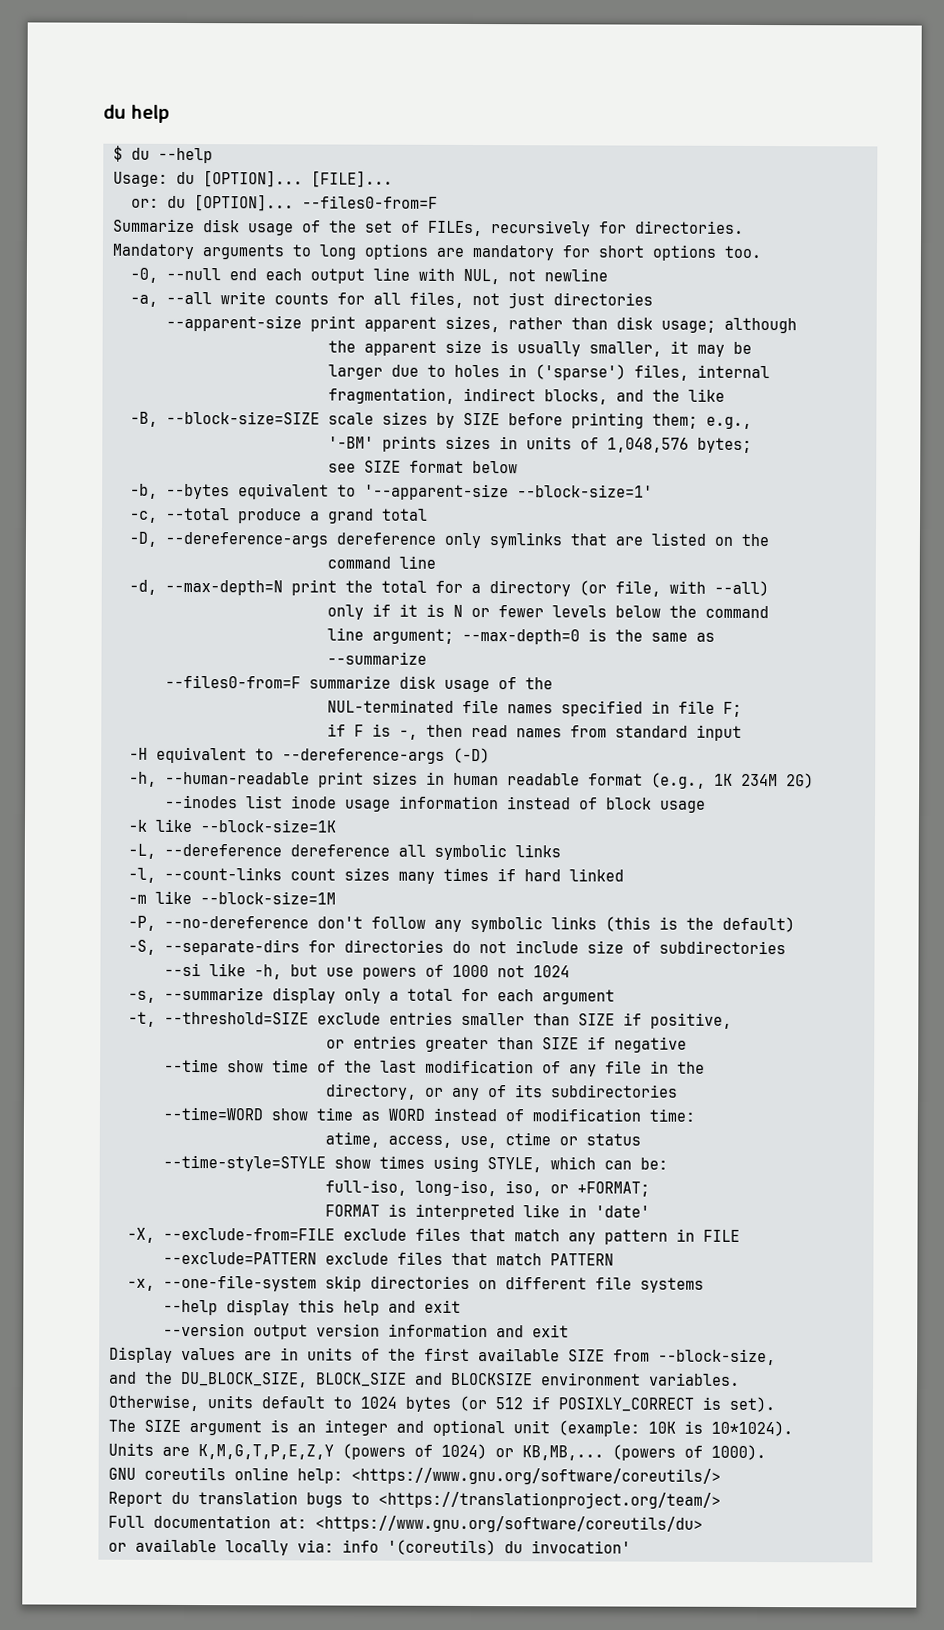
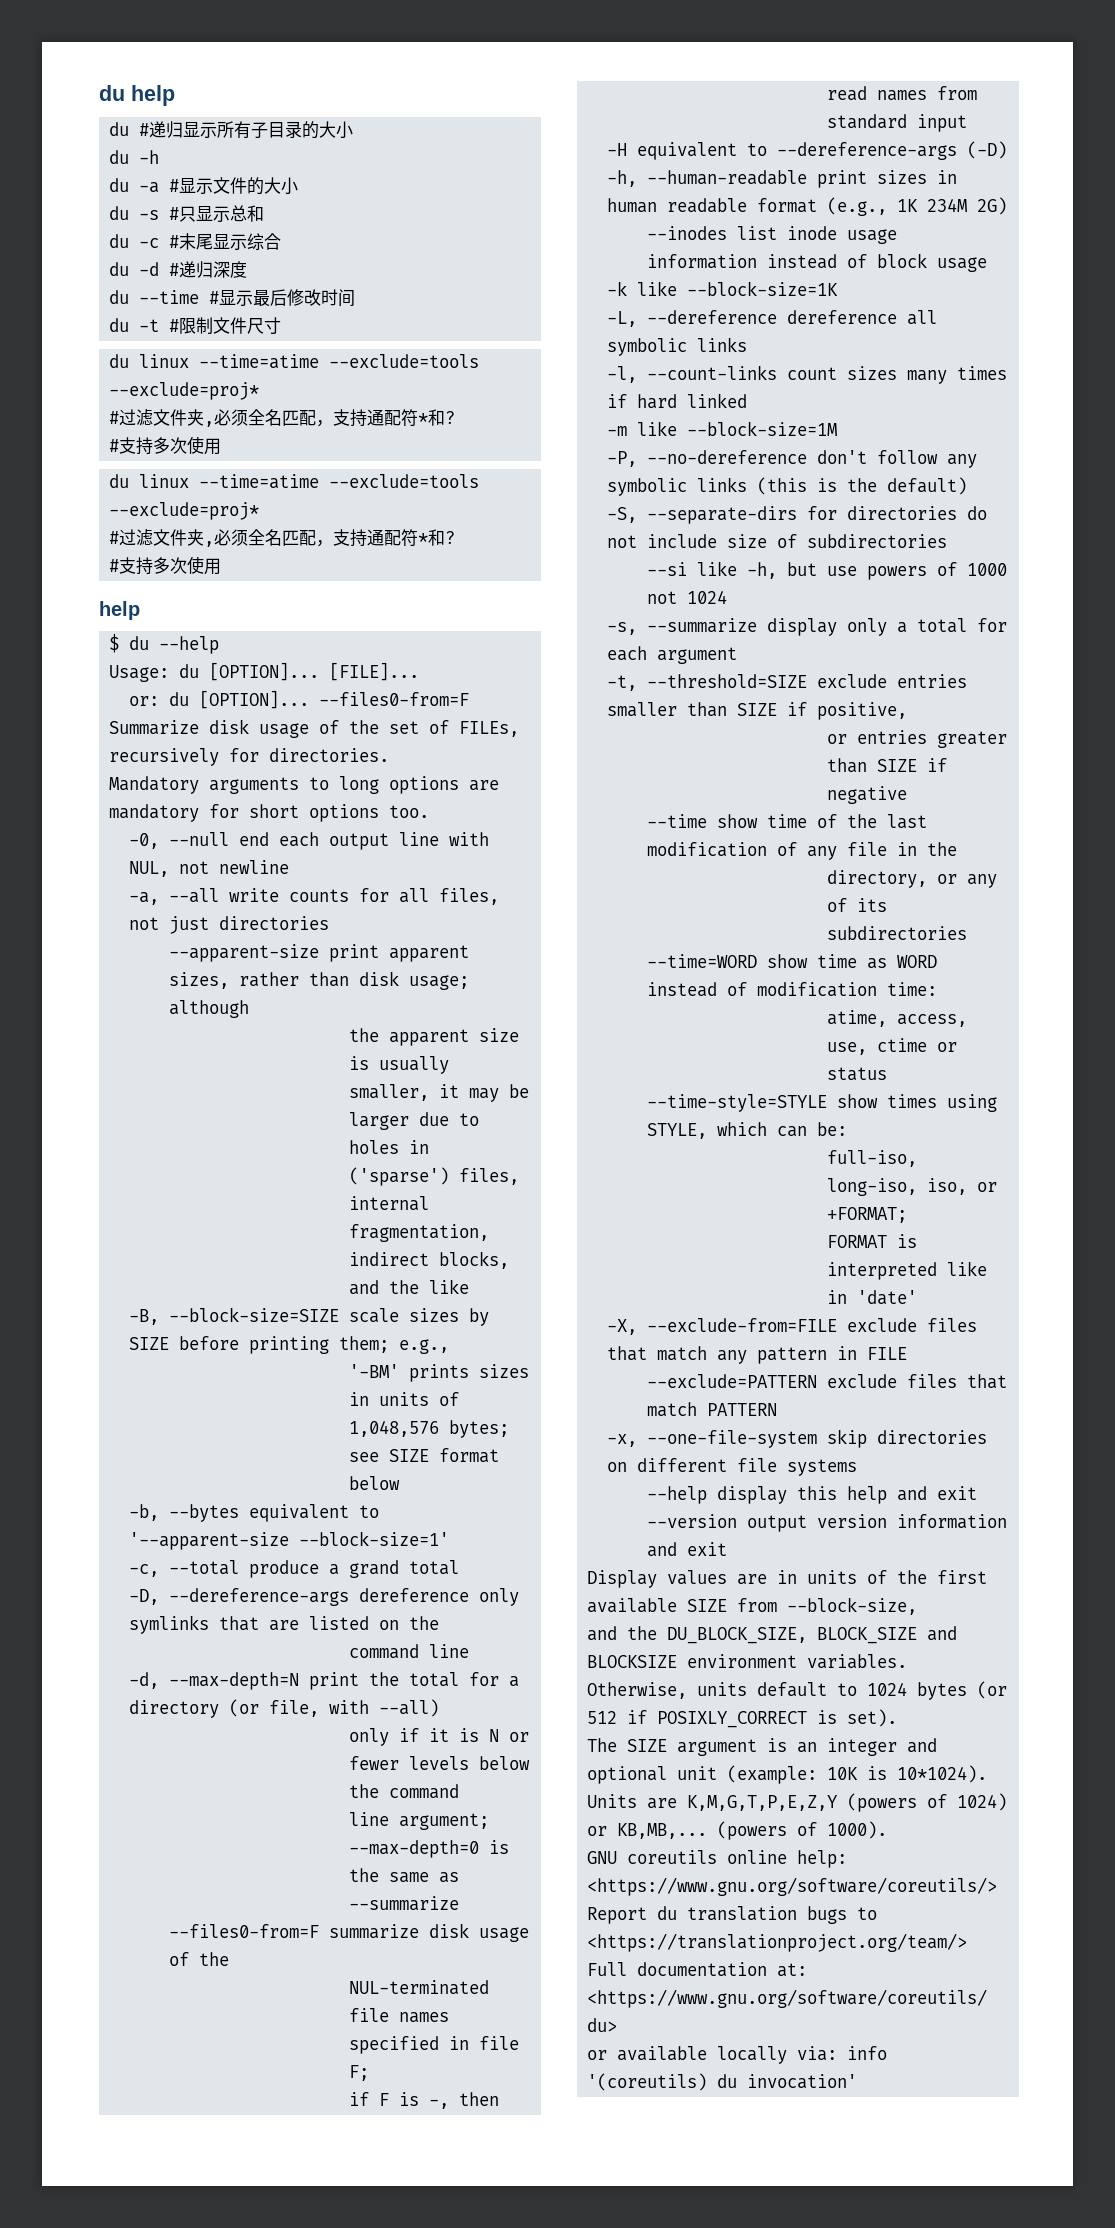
+ du #递归显示所有子目录的大小
+ du -h
+ du -a #显示文件的大小
+ du -s #只显示总和
+ du -c #末尾显示综合
+ du -d #递归深度
+ du --time #显示最后修改时间
+ du -t #限制文件尺寸
+ du linux --time=atime --exclude=tools --exclude=proj*
+ #过滤文件夹,必须全名匹配，支持通配符*和?
+ #支持多次使用
+ du linux --time=atime --exclude=tools --exclude=proj*
+ #过滤文件夹,必须全名匹配，支持通配符*和?
+ #支持多次使用
+ help

